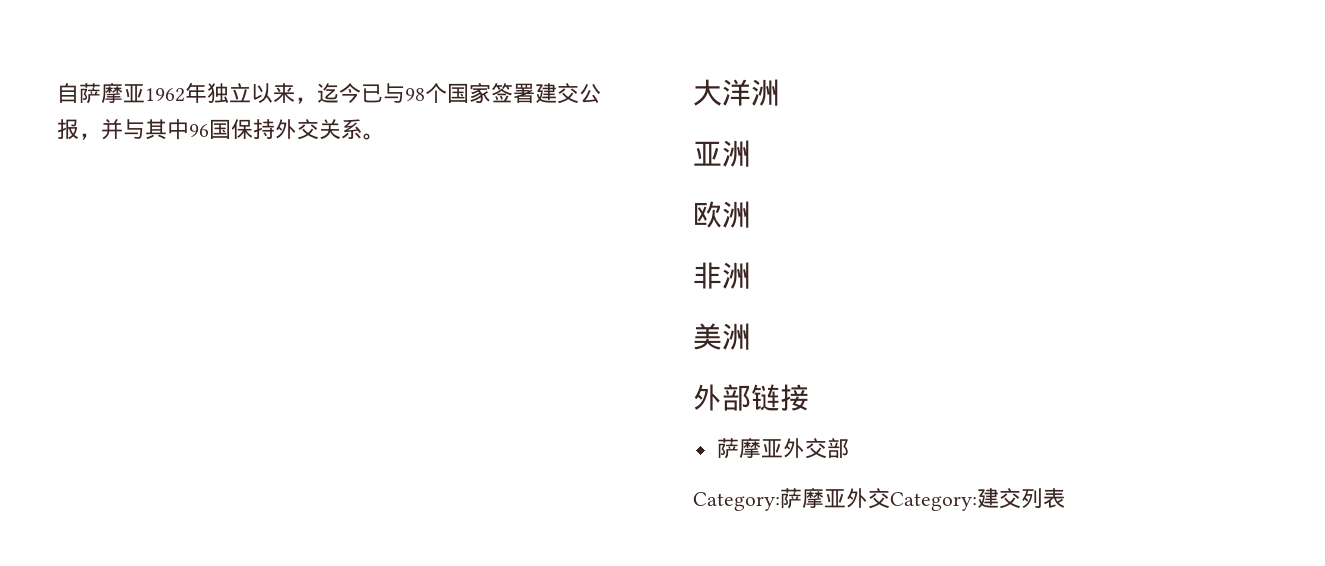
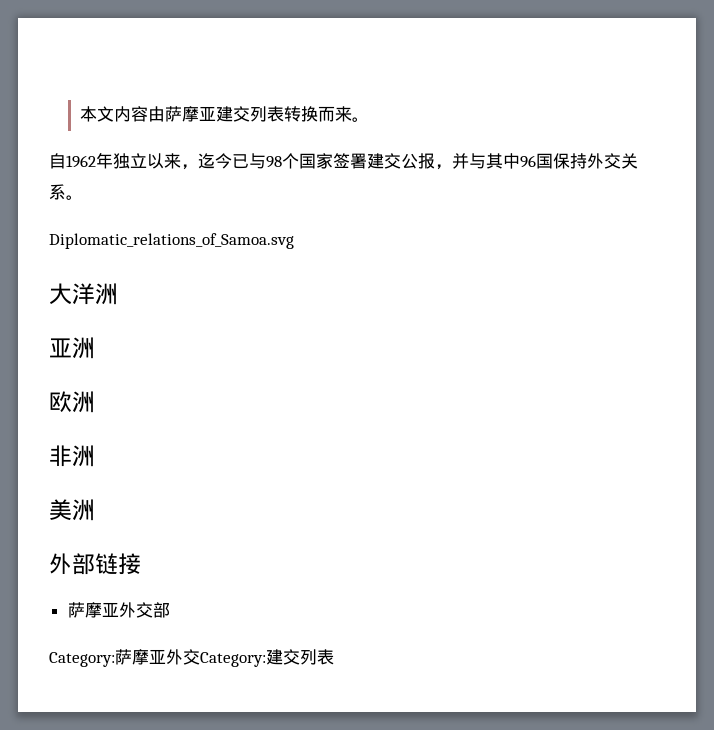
- 自萨摩亚1962年独立以来，迄今已与98个国家签署建交公报，并与其中96国保持外交关系。
+ 本文内容由萨摩亚建交列表转换而来。
+ 自1962年独立以来，迄今已与98个国家签署建交公报，并与其中96国保持外交关系。
+ Diplomatic_relations_of_Samoa.svg

